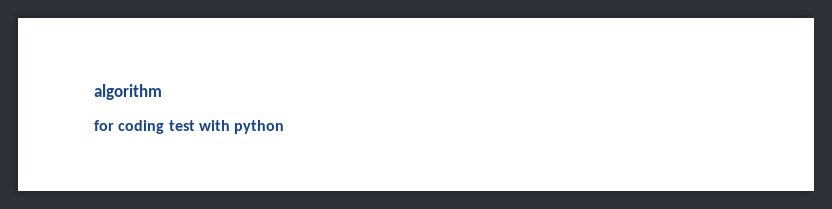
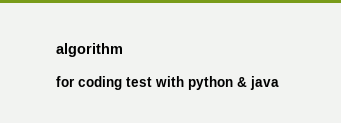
- for coding test with python
+ for coding test with python & java

